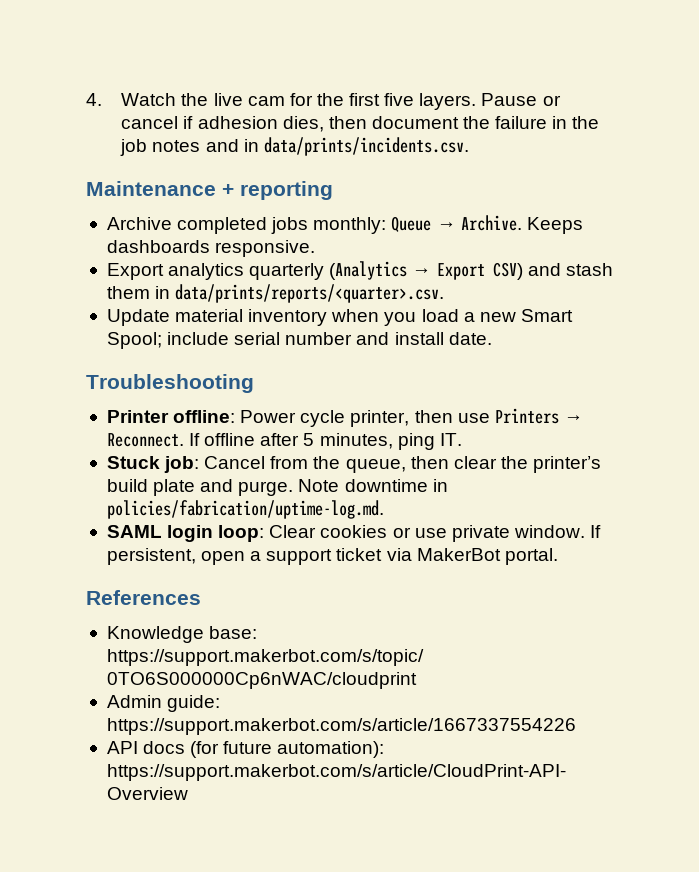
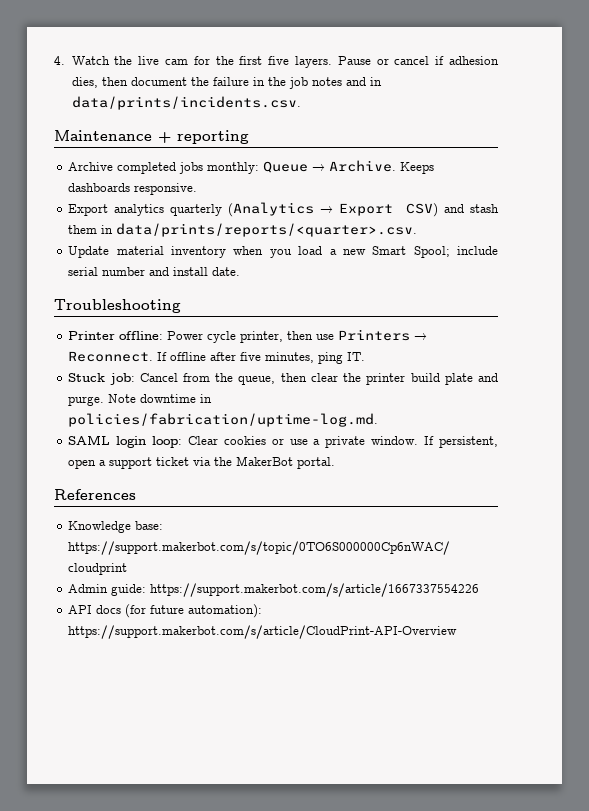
- If offline after 5 minutes, ping IT.
+ If offline after five minutes, ping IT.
- Stuck job: Cancel from the queue, then clear the printer’s build plate and purge.
+ Stuck job: Cancel from the queue, then clear the printer build plate and purge.
- SAML login loop: Clear cookies or use private window.
+ SAML login loop: Clear cookies or use a private window.
- If persistent, open a support ticket via MakerBot portal.
+ If persistent, open a support ticket via the MakerBot portal.

